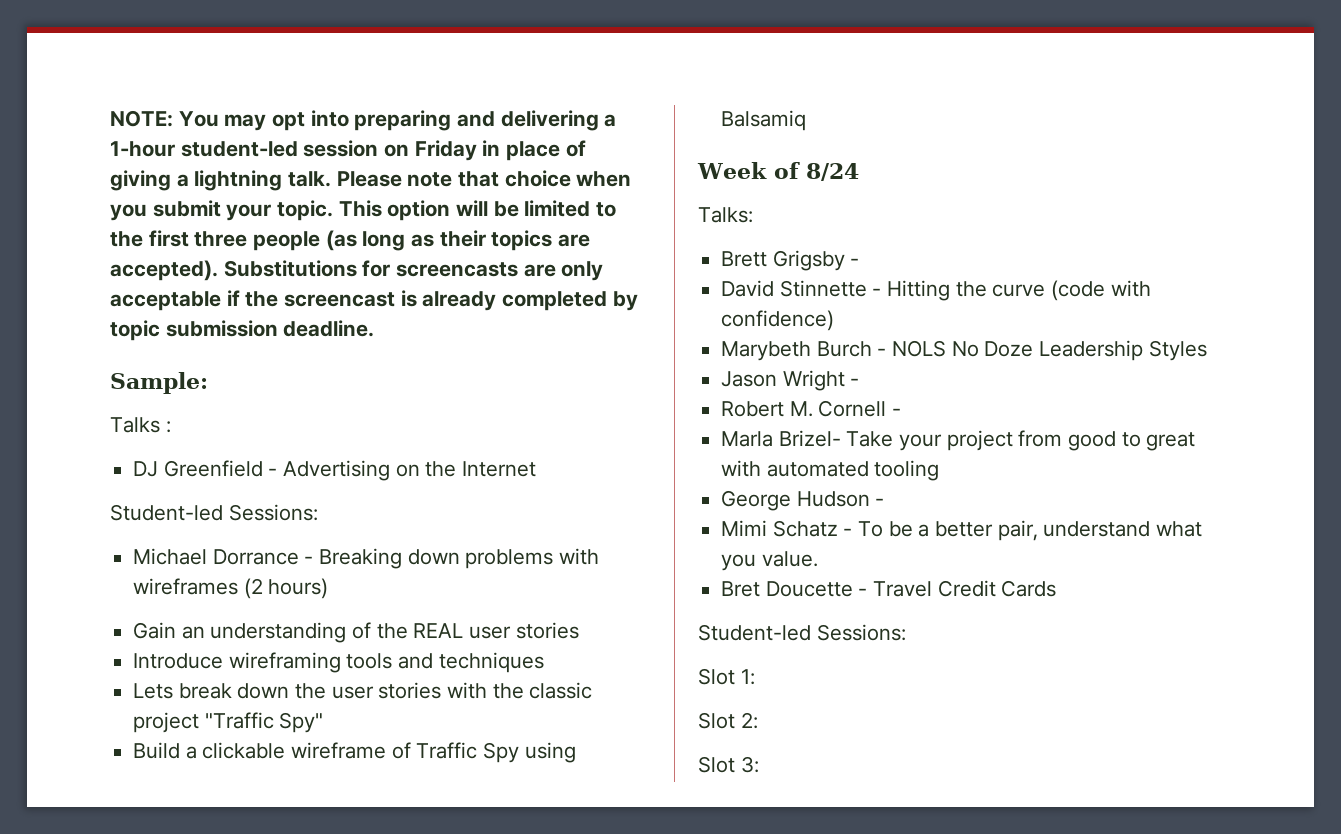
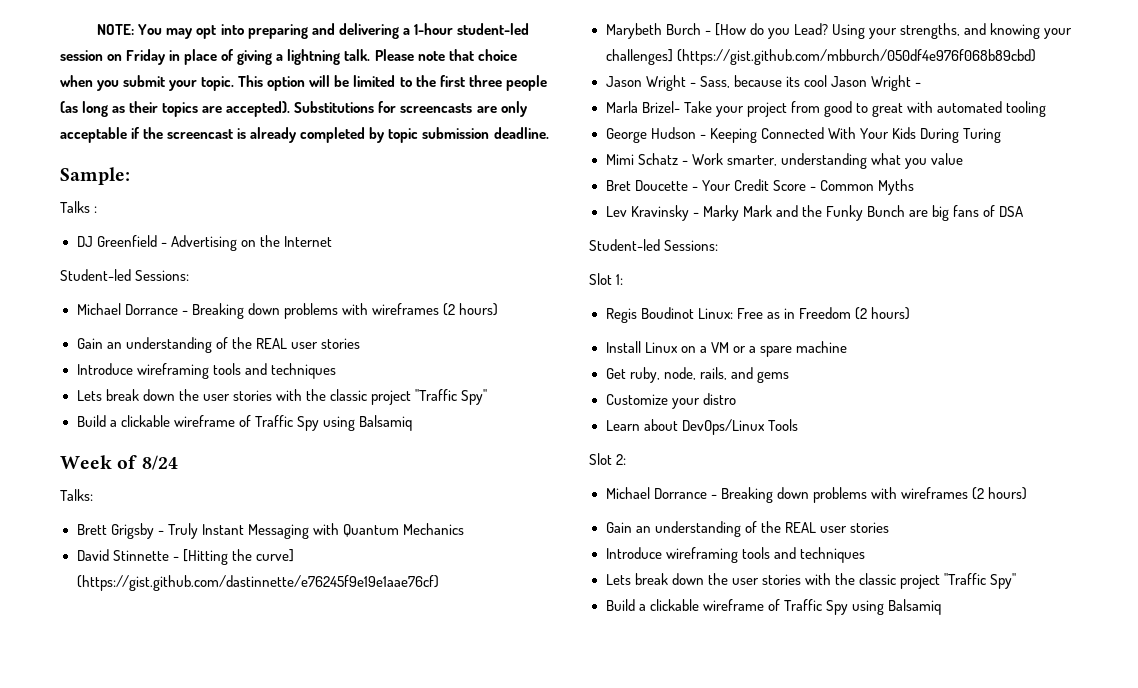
- Brett Grigsby -
- David Stinnette - Hitting the curve (code with confidence)
- Marybeth Burch - NOLS No Doze Leadership Styles
- Jason Wright -
- Robert M. Cornell -
+ Brett Grigsby - Truly Instant Messaging with Quantum Mechanics
+ David Stinnette - [Hitting the curve] (https://gist.github.com/dastinnette/e76245f9e19e1aae76cf)
+ Marybeth Burch - [How do you Lead? Using your strengths, and knowing your challenges] (https://gist.github.com/mbburch/050df4e976f068b89cbd)
+ Jason Wright - Sass, because its cool Jason Wright -
- George Hudson -
- Mimi Schatz - To be a better pair, understand what you value.
+ George Hudson - Keeping Connected With Your Kids During Turing
+ Mimi Schatz - Work smarter, understanding what you value
- Bret Doucette - Travel Credit Cards
+ Bret Doucette - Your Credit Score - Common Myths
+ Lev Kravinsky - Marky Mark and the Funky Bunch are big fans of DSA
  Student-led Sessions:
  Slot 1:
+ Regis Boudinot Linux: Free as in Freedom (2 hours)
+ Install Linux on a VM or a spare machine
+ Get ruby, node, rails, and gems
+ Customize your distro
+ Learn about DevOps/Linux Tools
  Slot 2:
- Slot 3:
+ Michael Dorrance - Breaking down problems with wireframes (2 hours)
+ Gain an understanding of the REAL user stories
+ Introduce wireframing tools and techniques
+ Lets break down the user stories with the classic project "Traffic Spy"
+ Build a clickable wireframe of Traffic Spy using Balsamiq

